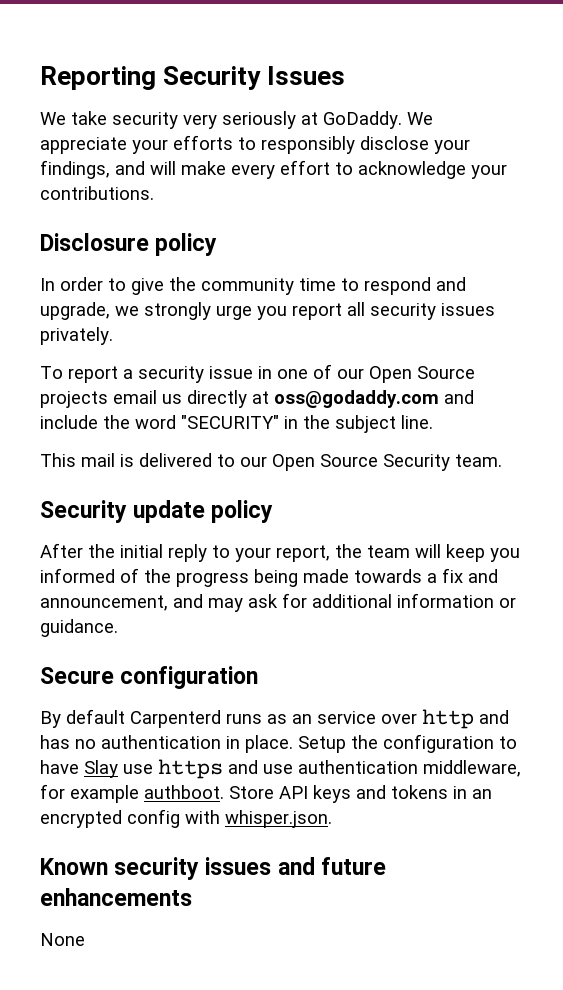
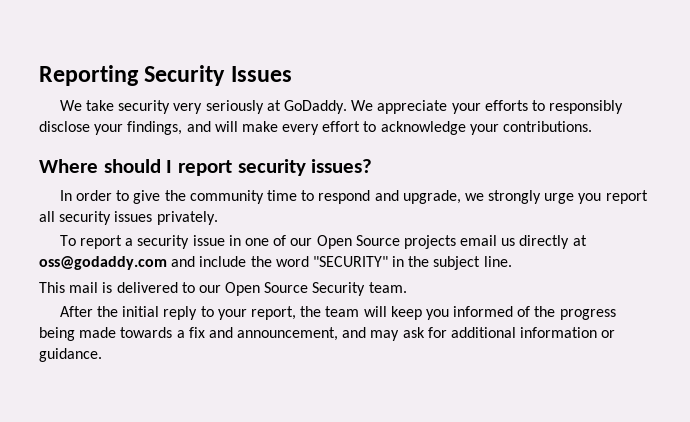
- Disclosure policy
+ Where should I report security issues?
- Security update policy
- Secure configuration
- By default Carpenterd runs as an service over http and has no authentication in place. Setup the configuration to have Slay use https and use authentication middleware, for example authboot. Store API keys and tokens in an encrypted config with whisper.json.
- Known security issues and future enhancements
- None

